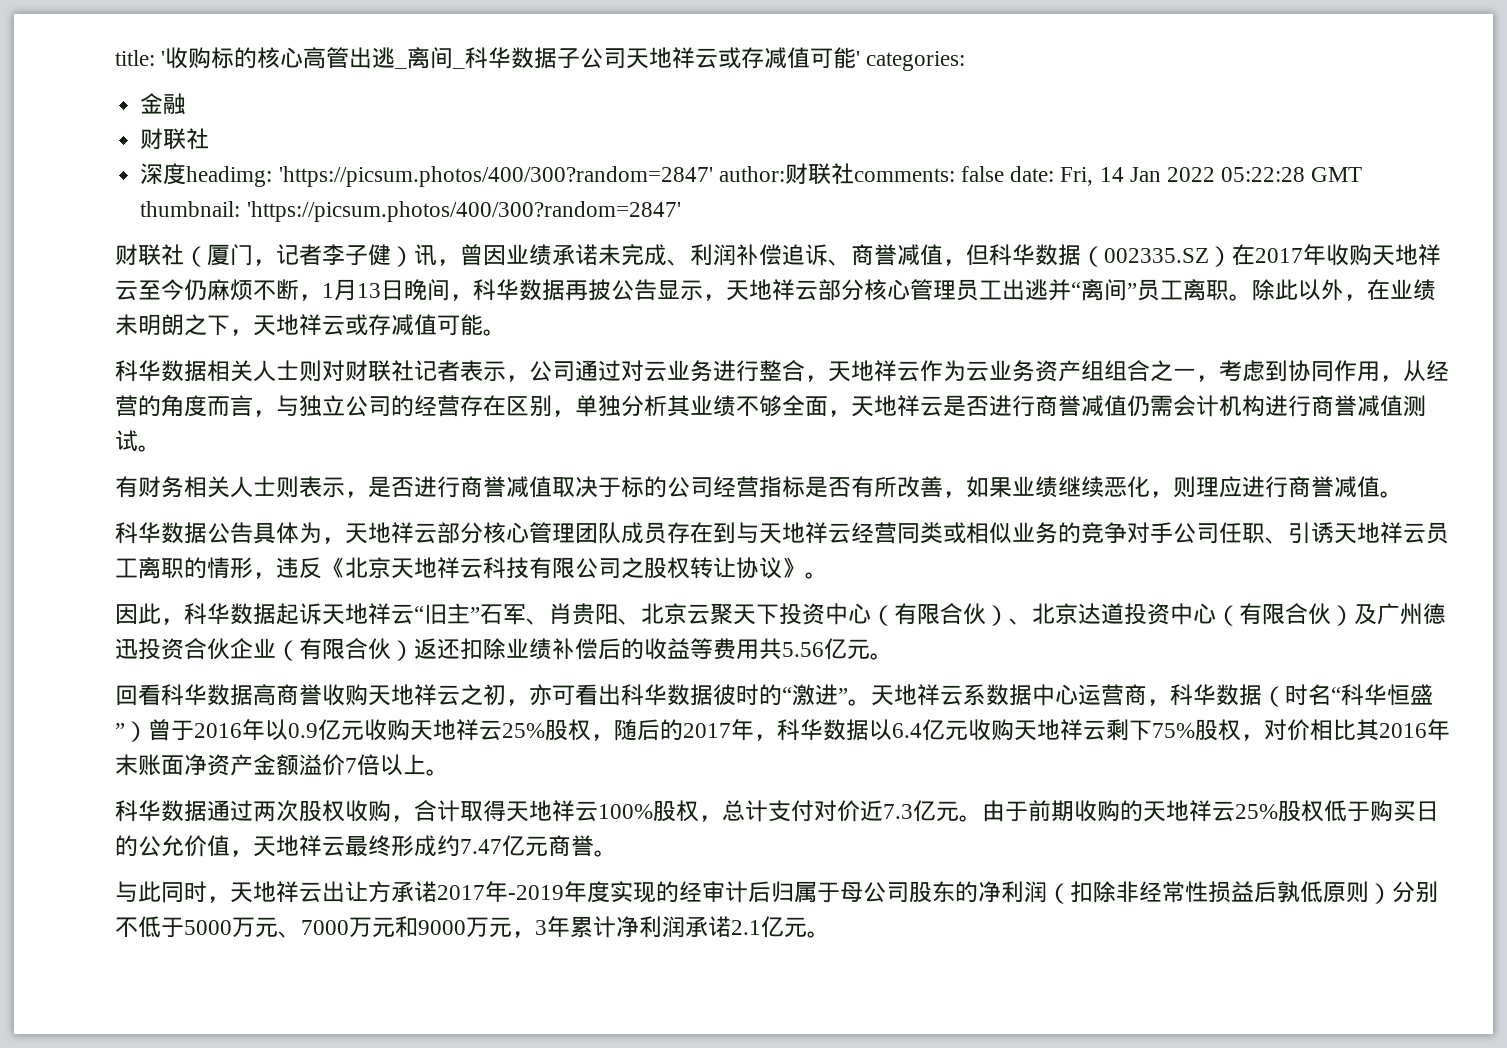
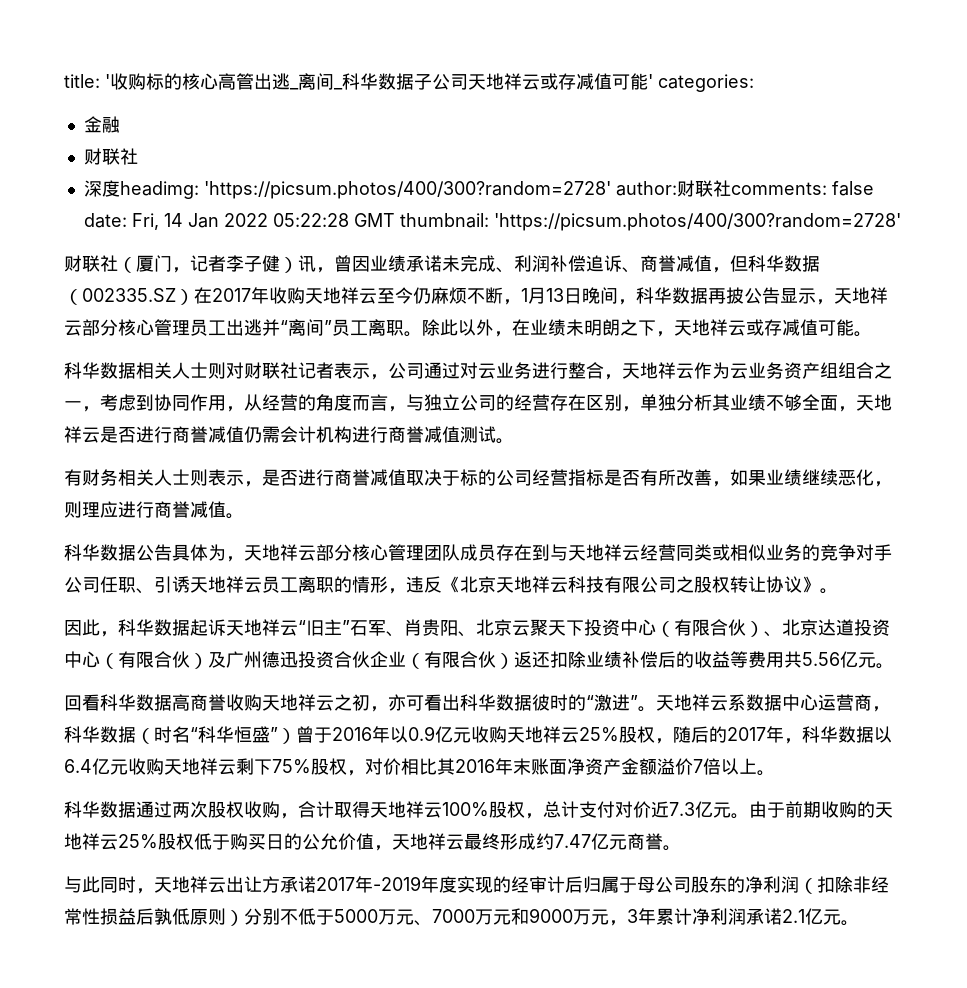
- 深度headimg: 'https://picsum.photos/400/300?random=2847' author:财联社comments: false date: Fri, 14 Jan 2022 05:22:28 GMT thumbnail: 'https://picsum.photos/400/300?random=2847'
+ 深度headimg: 'https://picsum.photos/400/300?random=2728' author:财联社comments: false date: Fri, 14 Jan 2022 05:22:28 GMT thumbnail: 'https://picsum.photos/400/300?random=2728'

